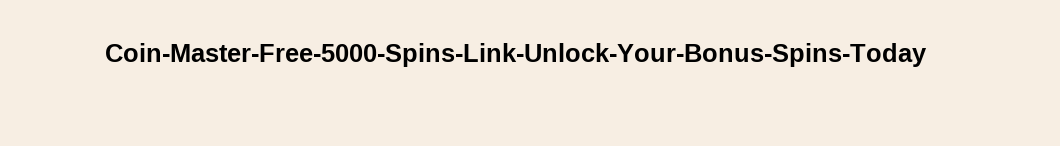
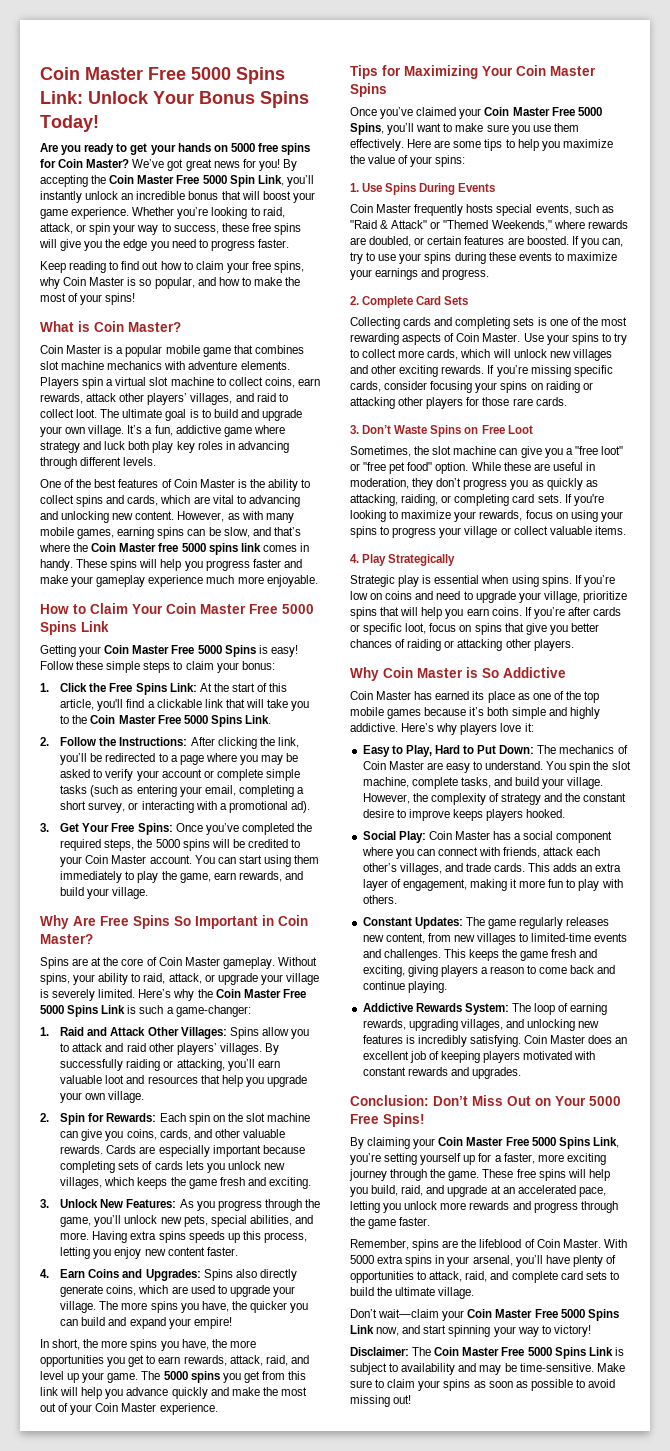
- Coin-Master-Free-5000-Spins-Link-Unlock-Your-Bonus-Spins-Today
+ Coin Master Free 5000 Spins Link: Unlock Your Bonus Spins Today!
+ Are you ready to get your hands on 5000 free spins for Coin Master? We’ve got great news for you! By accepting the Coin Master Free 5000 Spin Link, you’ll instantly unlock an incredible bonus that will boost your game experience. Whether you’re looking to raid, attack, or spin your way to success, these free spins will give you the edge you need to progress faster.
+ Keep reading to find out how to claim your free spins, why Coin Master is so popular, and how to make the most of your spins!
+ What is Coin Master?
+ Coin Master is a popular mobile game that combines slot machine mechanics with adventure elements. Players spin a virtual slot machine to collect coins, earn rewards, attack other players’ villages, and raid to collect loot. The ultimate goal is to build and upgrade your own village. It’s a fun, addictive game where strategy and luck both play key roles in advancing through different levels.
+ One of the best features of Coin Master is the ability to collect spins and cards, which are vital to advancing and unlocking new content. However, as with many mobile games, earning spins can be slow, and that’s where the Coin Master free 5000 spins link comes in handy. These spins will help you progress faster and make your gameplay experience much more enjoyable.
+ How to Claim Your Coin Master Free 5000 Spins Link
+ Getting your Coin Master Free 5000 Spins is easy! Follow these simple steps to claim your bonus:
+ 1. Click the Free Spins Link: At the start of this article, you'll find a clickable link that will take you to the Coin Master Free 5000 Spins Link.
+ 2. Follow the Instructions: After clicking the link, you’ll be redirected to a page where you may be asked to verify your account or complete simple tasks (such as entering your email, completing a short survey, or interacting with a promotional ad).
+ 3. Get Your Free Spins: Once you’ve completed the required steps, the 5000 spins will be credited to your Coin Master account. You can start using them immediately to play the game, earn rewards, and build your village.
+ Why Are Free Spins So Important in Coin Master?
+ Spins are at the core of Coin Master gameplay. Without spins, your ability to raid, attack, or upgrade your village is severely limited. Here’s why the Coin Master Free 5000 Spins Link is such a game-changer:
+ 1. Raid and Attack Other Villages: Spins allow you to attack and raid other players’ villages. By successfully raiding or attacking, you’ll earn valuable loot and resources that help you upgrade your own village.
+ 2. Spin for Rewards: Each spin on the slot machine can give you coins, cards, and other valuable rewards. Cards are especially important because completing sets of cards lets you unlock new villages, which keeps the game fresh and exciting.
+ 3. Unlock New Features: As you progress through the game, you’ll unlock new pets, special abilities, and more. Having extra spins speeds up this process, letting you enjoy new content faster.
+ 4. Earn Coins and Upgrades: Spins also directly generate coins, which are used to upgrade your village. The more spins you have, the quicker you can build and expand your empire!
+ In short, the more spins you have, the more opportunities you get to earn rewards, attack, raid, and level up your game. The 5000 spins you get from this link will help you advance quickly and make the most out of your Coin Master experience.
+ Tips for Maximizing Your Coin Master Spins
+ Once you’ve claimed your Coin Master Free 5000 Spins, you’ll want to make sure you use them effectively. Here are some tips to help you maximize the value of your spins:
+ 1. Use Spins During Events
+ Coin Master frequently hosts special events, such as "Raid & Attack" or "Themed Weekends," where rewards are doubled, or certain features are boosted. If you can, try to use your spins during these events to maximize your earnings and progress.
+ 2. Complete Card Sets
+ Collecting cards and completing sets is one of the most rewarding aspects of Coin Master. Use your spins to try to collect more cards, which will unlock new villages and other exciting rewards. If you’re missing specific cards, consider focusing your spins on raiding or attacking other players for those rare cards.
+ 3. Don’t Waste Spins on Free Loot
+ Sometimes, the slot machine can give you a "free loot" or "free pet food" option. While these are useful in moderation, they don’t progress you as quickly as attacking, raiding, or completing card sets. If you're looking to maximize your rewards, focus on using your spins to progress your village or collect valuable items.
+ 4. Play Strategically
+ Strategic play is essential when using spins. If you’re low on coins and need to upgrade your village, prioritize spins that will help you earn coins. If you’re after cards or specific loot, focus on spins that give you better chances of raiding or attacking other players.
+ Why Coin Master is So Addictive
+ Coin Master has earned its place as one of the top mobile games because it’s both simple and highly addictive. Here’s why players love it:
+ Easy to Play, Hard to Put Down: The mechanics of Coin Master are easy to understand. You spin the slot machine, complete tasks, and build your village. However, the complexity of strategy and the constant desire to improve keeps players hooked.
+ Social Play: Coin Master has a social component where you can connect with friends, attack each other’s villages, and trade cards. This adds an extra layer of engagement, making it more fun to play with others.
+ Constant Updates: The game regularly releases new content, from new villages to limited-time events and challenges. This keeps the game fresh and exciting, giving players a reason to come back and continue playing.
+ Addictive Rewards System: The loop of earning rewards, upgrading villages, and unlocking new features is incredibly satisfying. Coin Master does an excellent job of keeping players motivated with constant rewards and upgrades.
+ Conclusion: Don’t Miss Out on Your 5000 Free Spins!
+ By claiming your Coin Master Free 5000 Spins Link, you’re setting yourself up for a faster, more exciting journey through the game. These free spins will help you build, raid, and upgrade at an accelerated pace, letting you unlock more rewards and progress through the game faster.
+ Remember, spins are the lifeblood of Coin Master. With 5000 extra spins in your arsenal, you’ll have plenty of opportunities to attack, raid, and complete card sets to build the ultimate village.
+ Don’t wait—claim your Coin Master Free 5000 Spins Link now, and start spinning your way to victory!
+ Disclaimer: The Coin Master Free 5000 Spins Link is subject to availability and may be time-sensitive. Make sure to claim your spins as soon as possible to avoid missing out!

